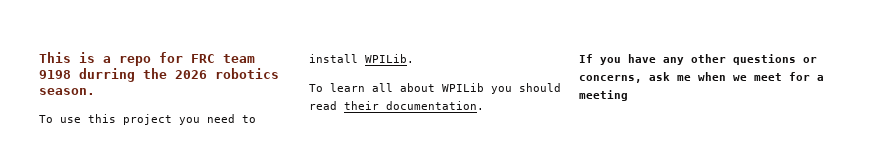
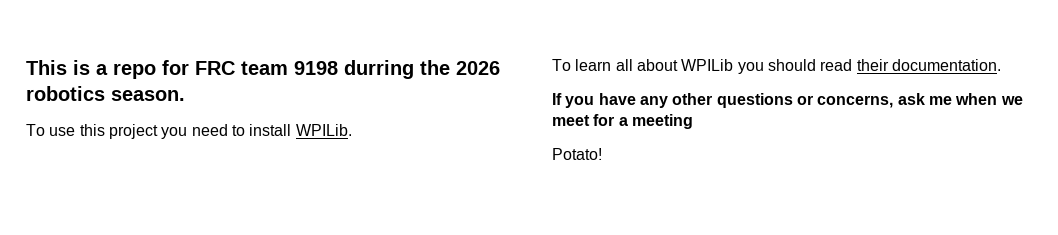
+ Potato!

